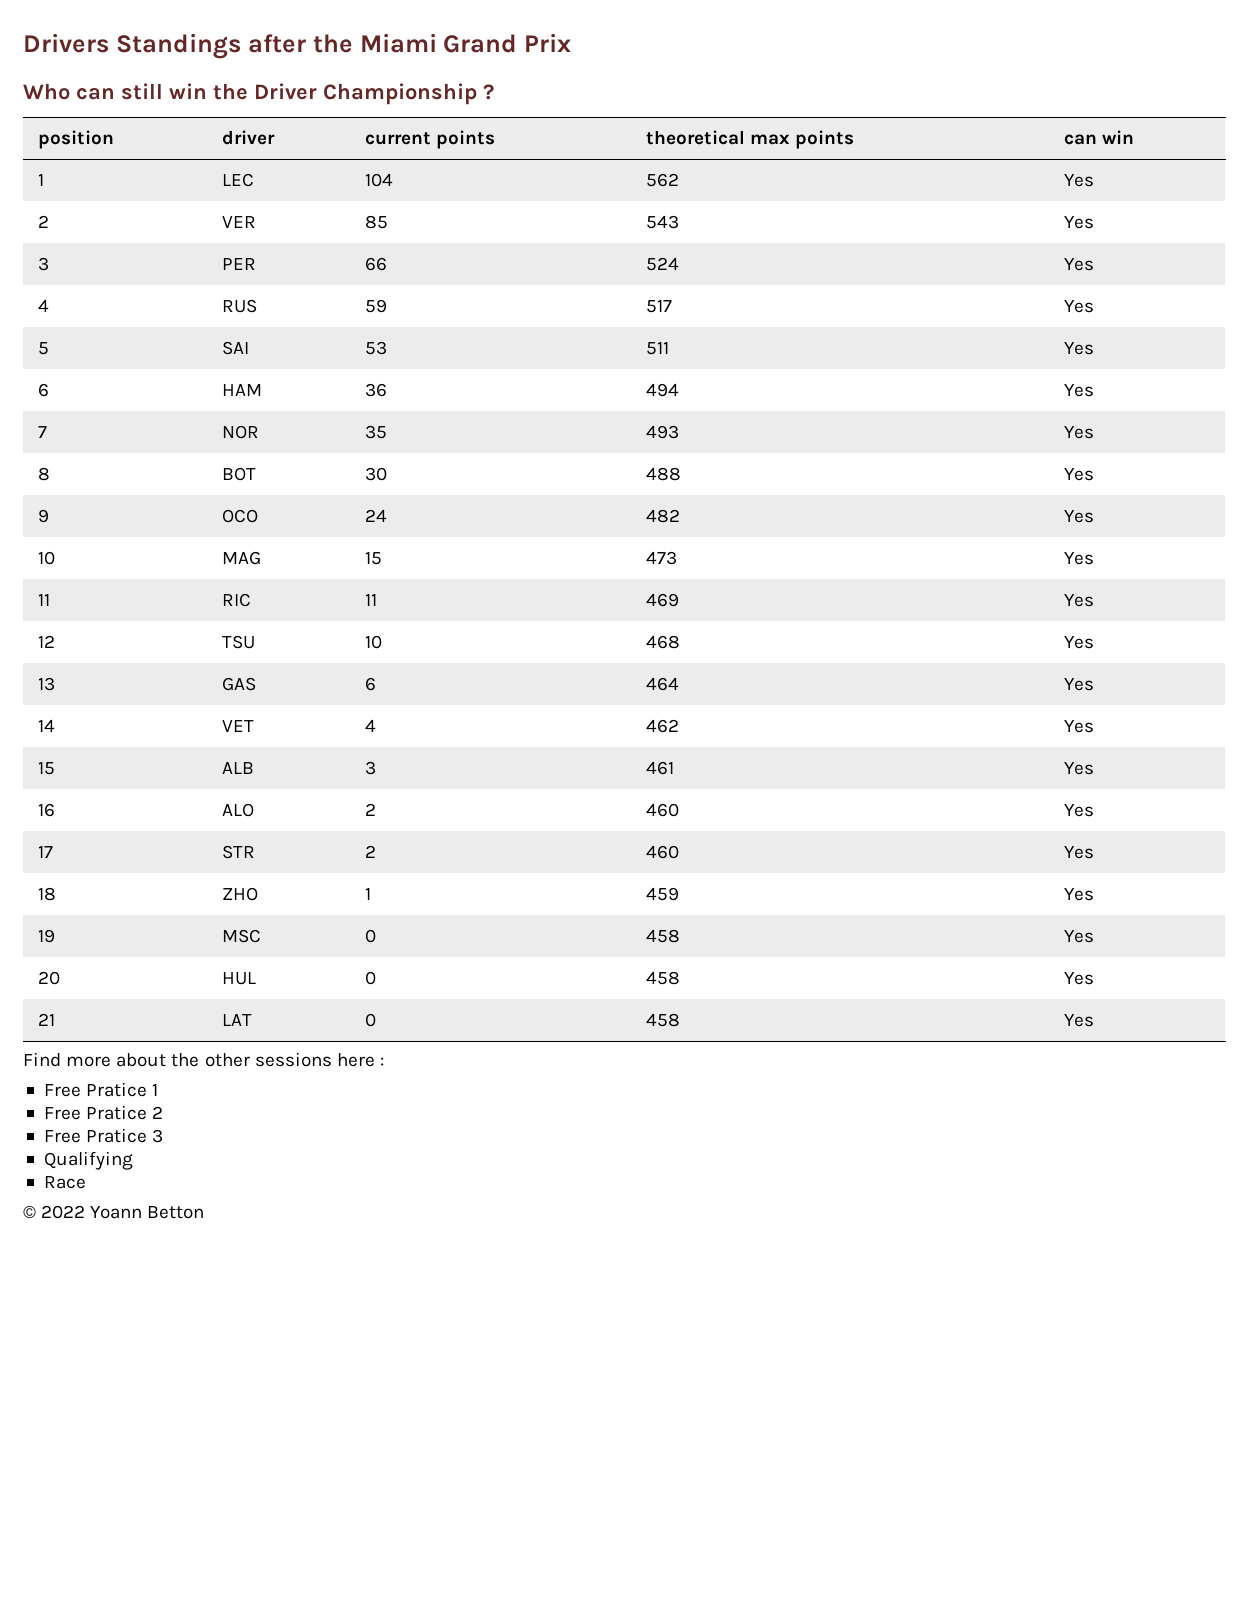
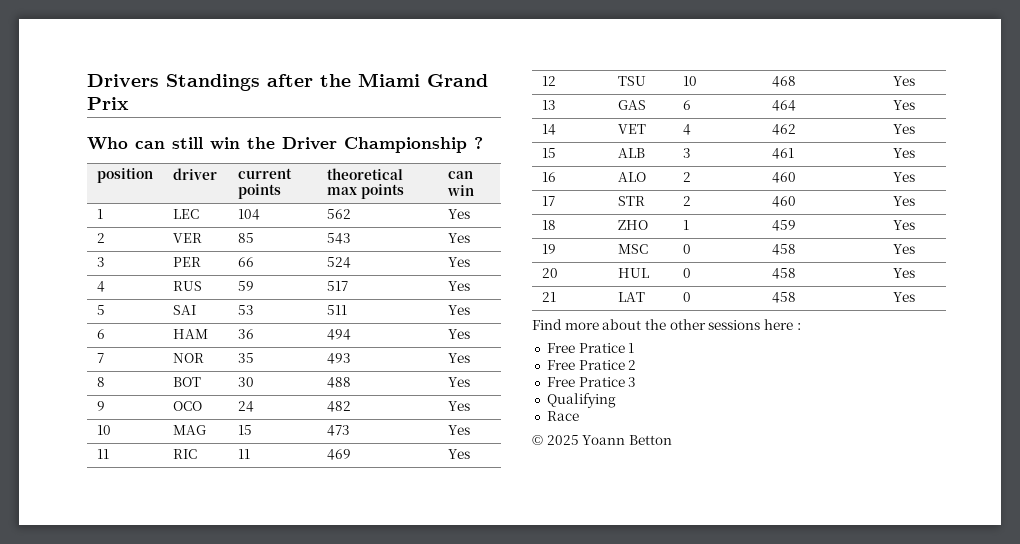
- © 2022 Yoann Betton
+ © 2025 Yoann Betton

